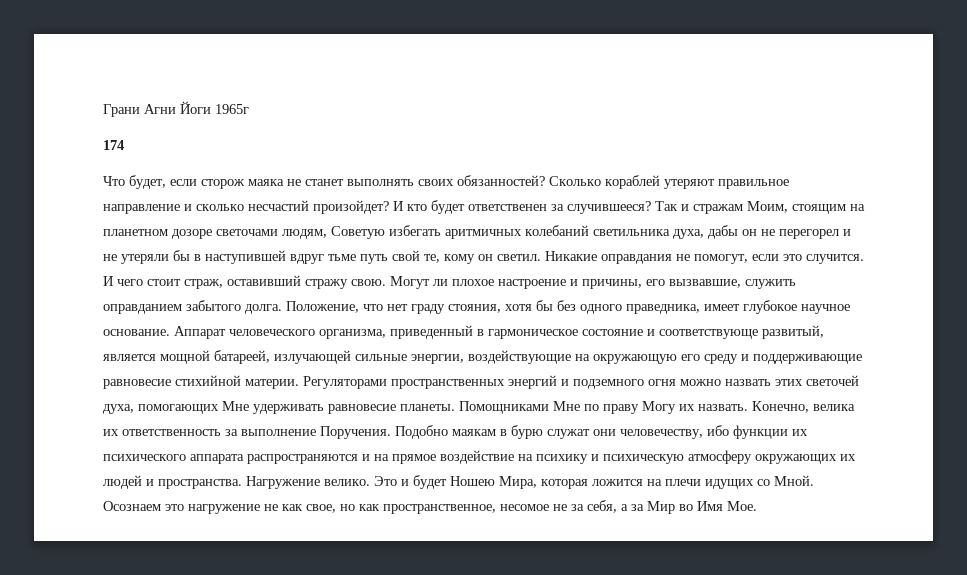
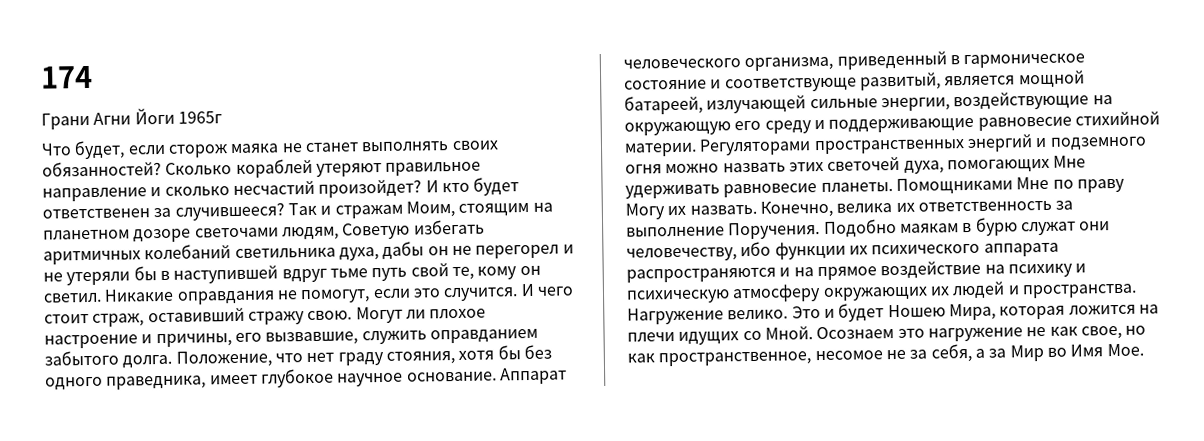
+ 174
- 174

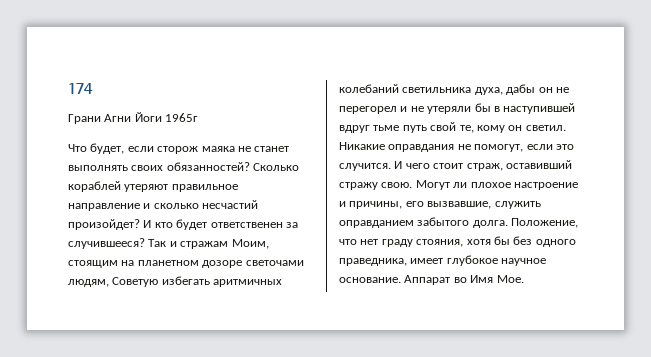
- Аппарат человеческого организма, приведенный в гармоническое состояние и соответствующе развитый, является мощной батареей, излучающей сильные энергии, воздействующие на окружающую его среду и поддерживающие равновесие стихийной материи. Регуляторами пространственных энергий и подземного огня можно назвать этих светочей духа, помогающих Мне удерживать равновесие планеты. Помощниками Мне по праву Могу их назвать. Конечно, велика их ответственность за выполнение Поручения. Подобно маякам в бурю служат они человечеству, ибо функции их психического аппарата распространяются и на прямое воздействие на психику и психическую атмосферу окружающих их людей и пространства. Нагружение велико. Это и будет Ношею Мира, которая ложится на плечи идущих со Мной. Осознаем это нагружение не как свое, но как пространственное, несомое не за себя, а за Мир во Имя Мое.
+ Аппарат во Имя Мое.

